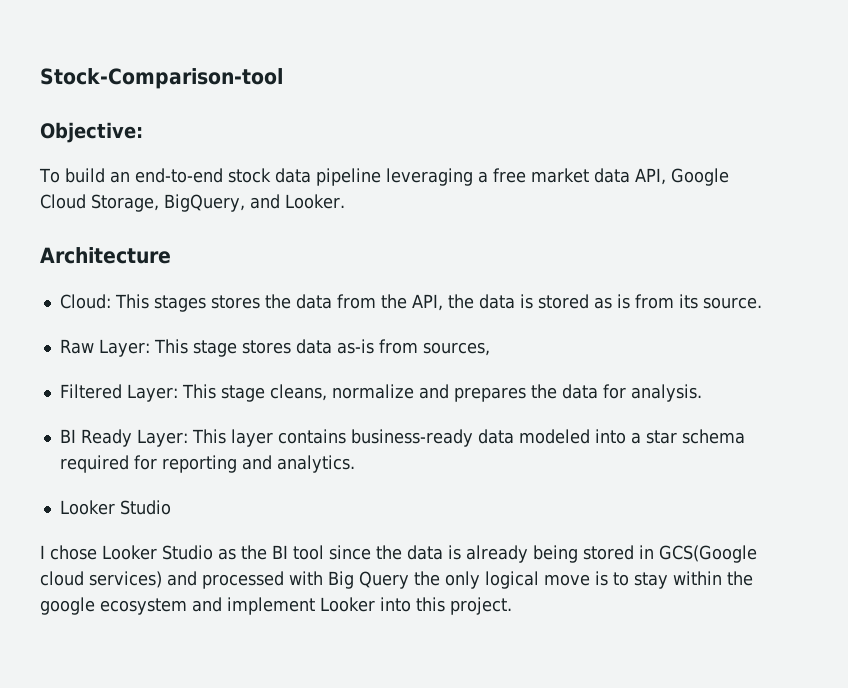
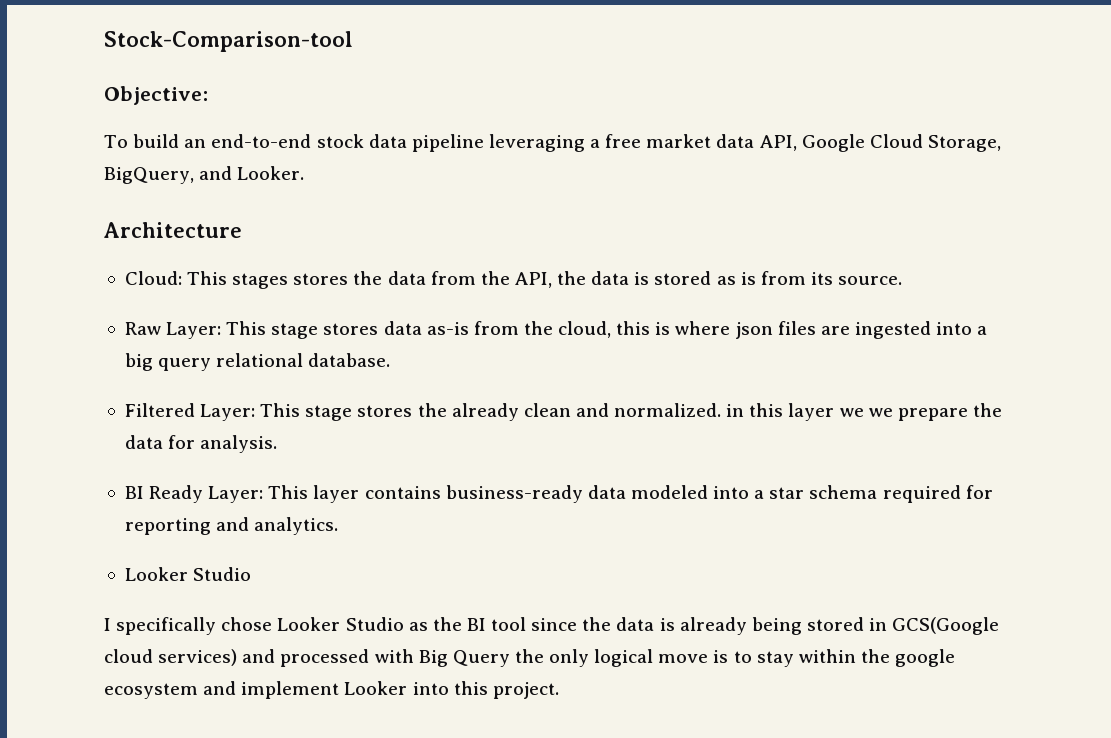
- Raw Layer: This stage stores data as-is from sources,
- Filtered Layer: This stage cleans, normalize and prepares the data for analysis.
+ Raw Layer: This stage stores data as-is from the cloud, this is where json files are ingested into a big query relational database.
+ Filtered Layer: This stage stores the already clean and normalized. in this layer we we prepare the data for analysis.
- I chose Looker Studio as the BI tool since the data is already being stored in GCS(Google cloud services) and processed with Big Query the only logical move is to stay within the google ecosystem and implement Looker into this project.
+ I specifically chose Looker Studio as the BI tool since the data is already being stored in GCS(Google cloud services) and processed with Big Query the only logical move is to stay within the google ecosystem and implement Looker into this project.

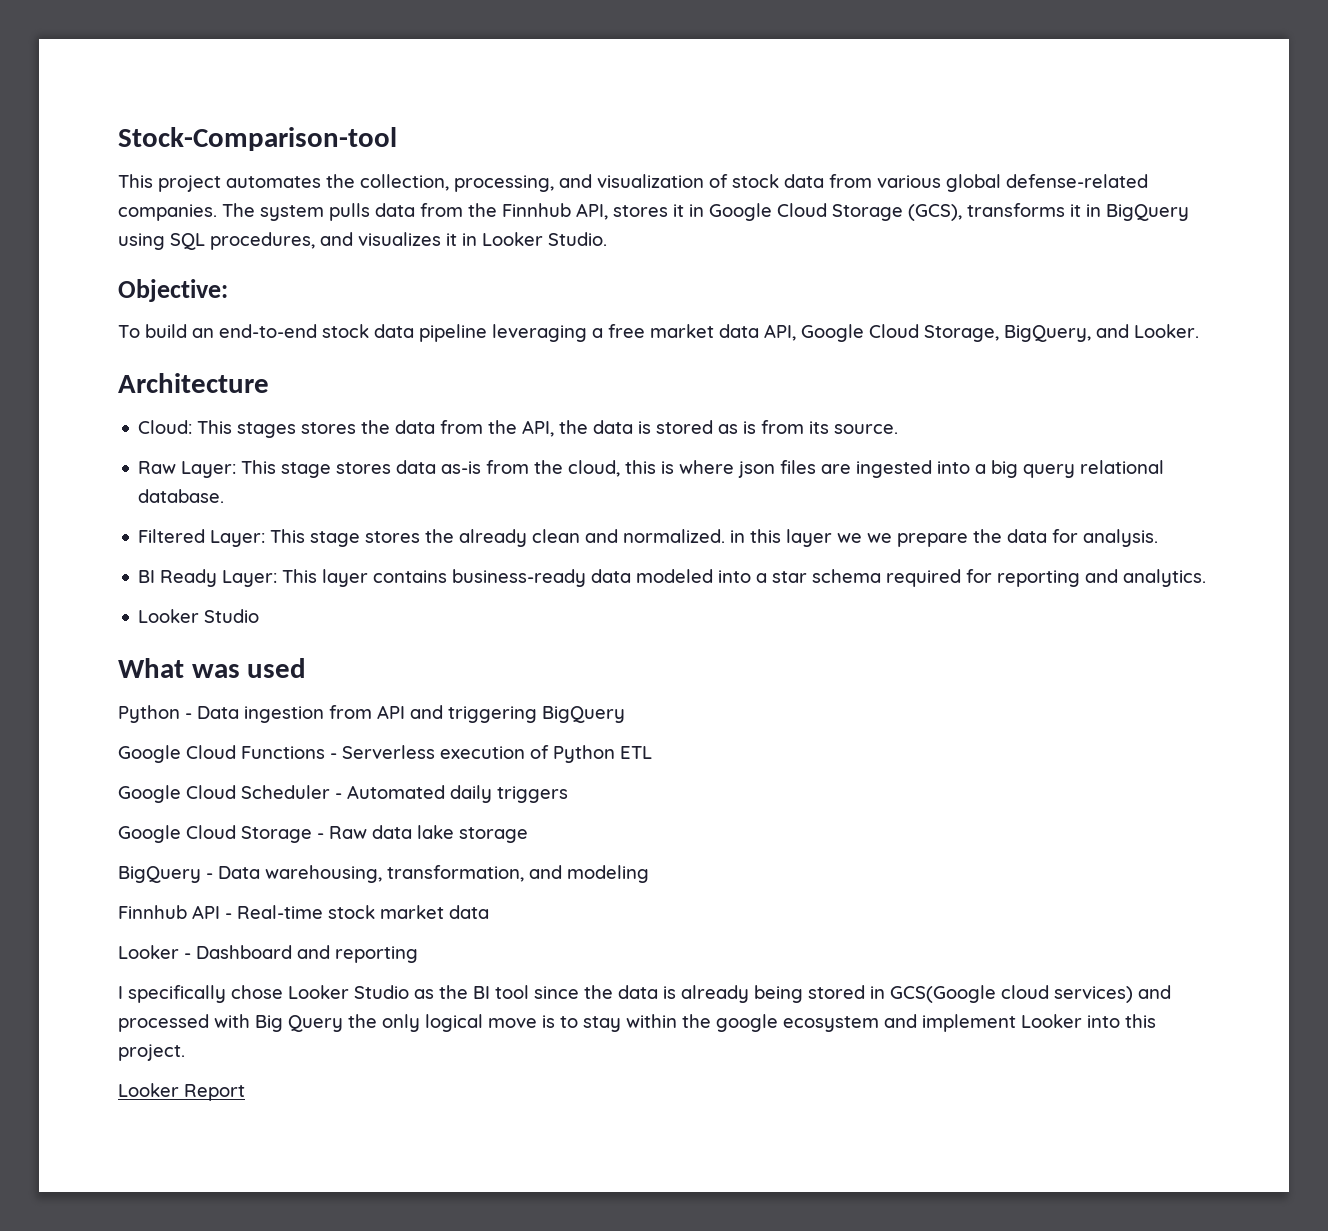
+ This project automates the collection, processing, and visualization of stock data from various global defense-related companies. The system pulls data from the Finnhub API, stores it in Google Cloud Storage (GCS), transforms it in BigQuery using SQL procedures, and visualizes it in Looker Studio.
+ What was used
+ Python - Data ingestion from API and triggering BigQuery
+ Google Cloud Functions - Serverless execution of Python ETL
+ Google Cloud Scheduler - Automated daily triggers
+ Google Cloud Storage - Raw data lake storage
+ BigQuery - Data warehousing, transformation, and modeling
+ Finnhub API - Real-time stock market data
+ Looker - Dashboard and reporting
+ Looker Report

